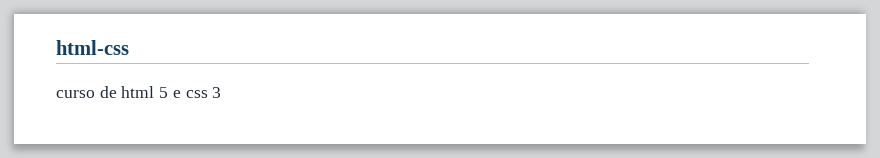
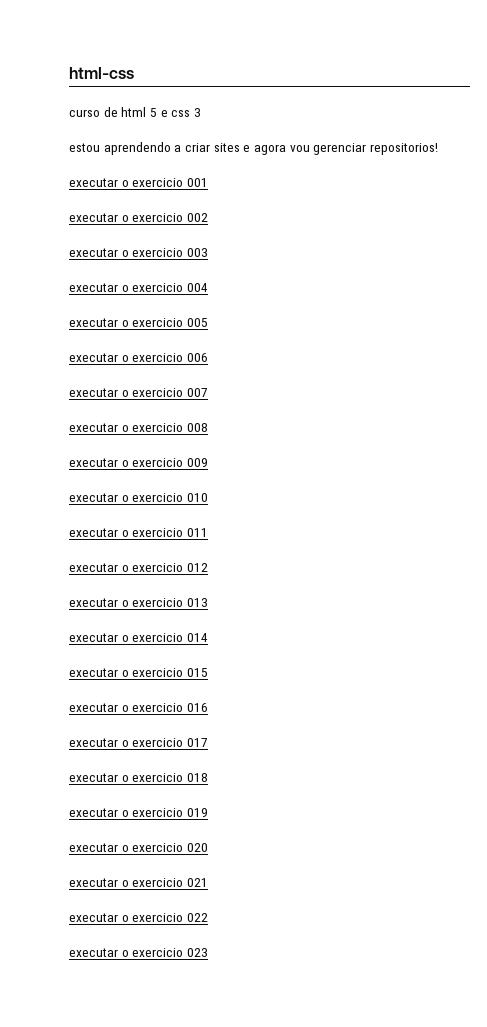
+ estou aprendendo a criar sites e agora vou gerenciar repositorios!
+ executar o exercicio 001
+ executar o exercicio 002
+ executar o exercicio 003
+ executar o exercicio 004
+ executar o exercicio 005
+ executar o exercicio 006
+ executar o exercicio 007
+ executar o exercicio 008
+ executar o exercicio 009
+ executar o exercicio 010
+ executar o exercicio 011
+ executar o exercicio 012
+ executar o exercicio 013
+ executar o exercicio 014
+ executar o exercicio 015
+ executar o exercicio 016
+ executar o exercicio 017
+ executar o exercicio 018
+ executar o exercicio 019
+ executar o exercicio 020
+ executar o exercicio 021
+ executar o exercicio 022
+ executar o exercicio 023

